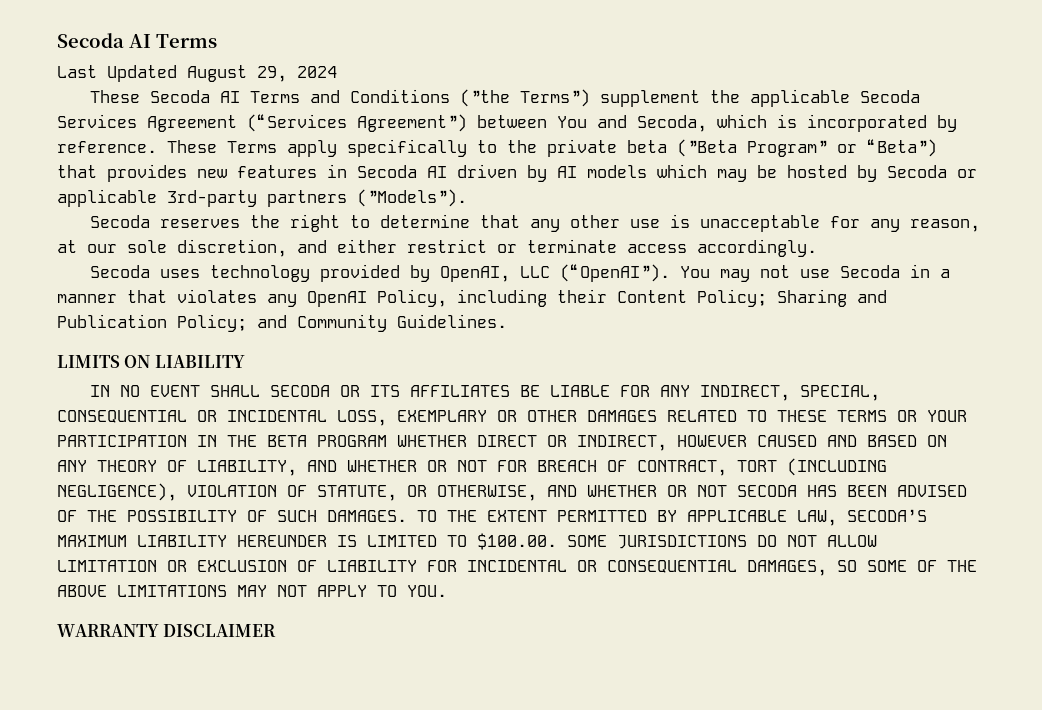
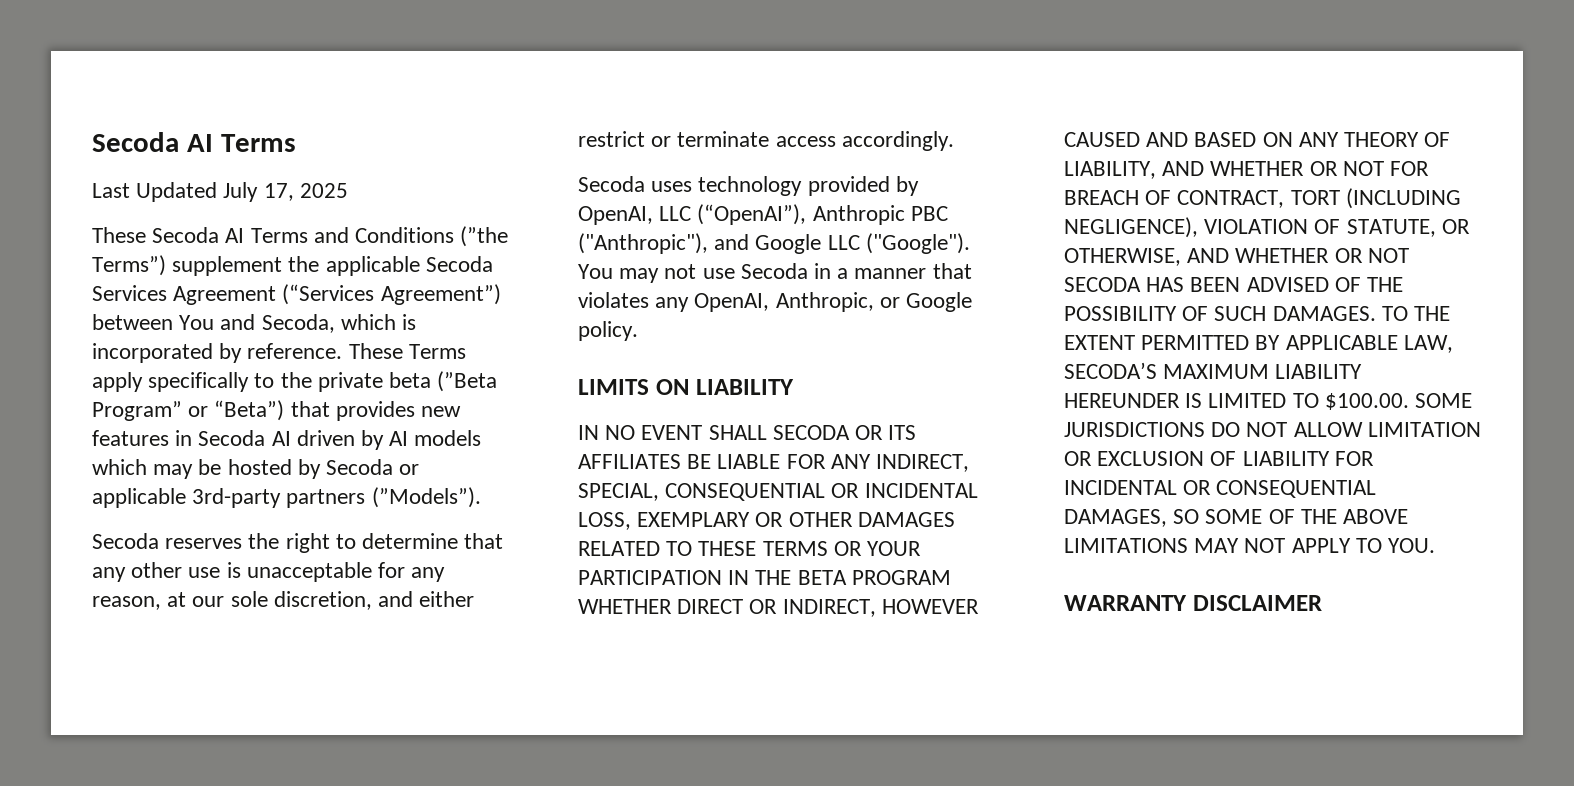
- Last Updated August 29, 2024
+ Last Updated July 17, 2025
- Secoda uses technology provided by OpenAI, LLC (“OpenAI”).
+ Secoda uses technology provided by OpenAI, LLC (“OpenAI”), Anthropic PBC ("Anthropic"), and Google LLC ("Google").
- You may not use Secoda in a manner that violates any OpenAI Policy, including their Content Policy; Sharing and Publication Policy; and Community Guidelines.
+ You may not use Secoda in a manner that violates any OpenAI, Anthropic, or Google policy.

